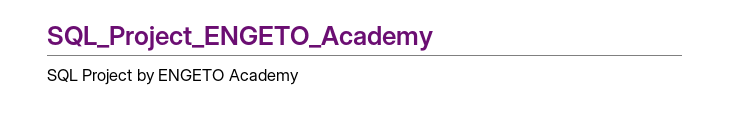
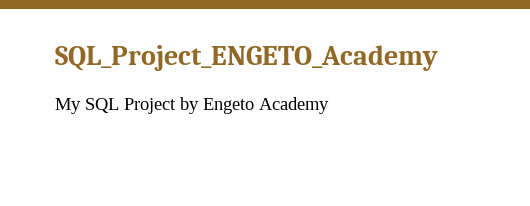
- SQL Project by ENGETO Academy
+ My SQL Project by Engeto Academy

